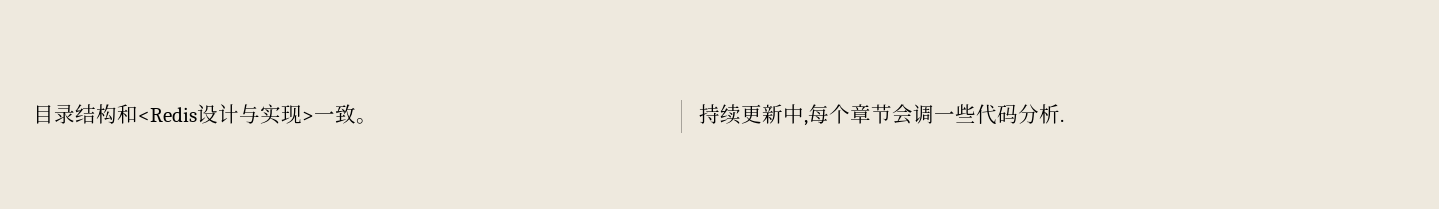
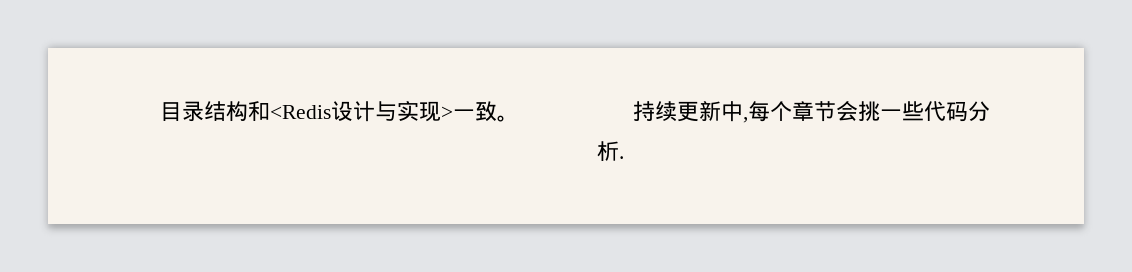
- 持续更新中,每个章节会调一些代码分析.
+ 持续更新中,每个章节会挑一些代码分析.

